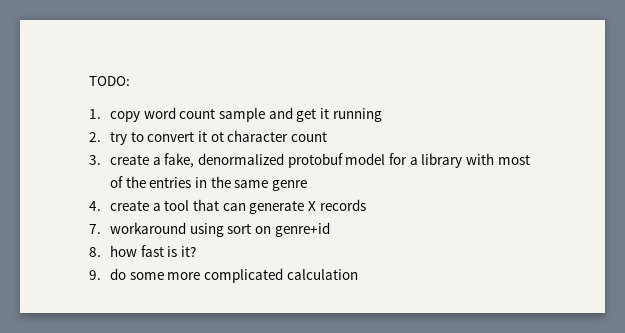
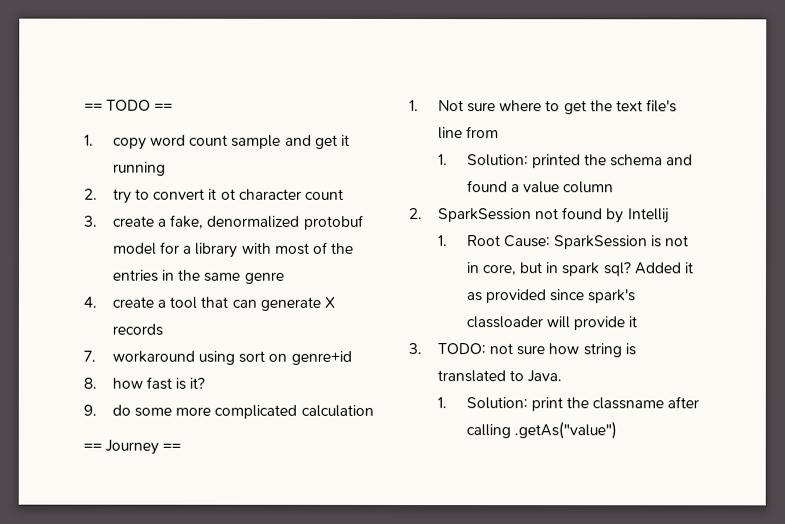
- TODO:
+ == TODO ==
+ == Journey ==
+ 1. Not sure where to get the text file's line from
+ 1. Solution: printed the schema and found a value column
+ 2. SparkSession not found by Intellij
+ 1. Root Cause: SparkSession is not in core, but in spark sql? Added it as provided since spark's classloader will provide it
+ 3. TODO: not sure how string is translated to Java.
+ 1. Solution: print the classname after calling .getAs("value")

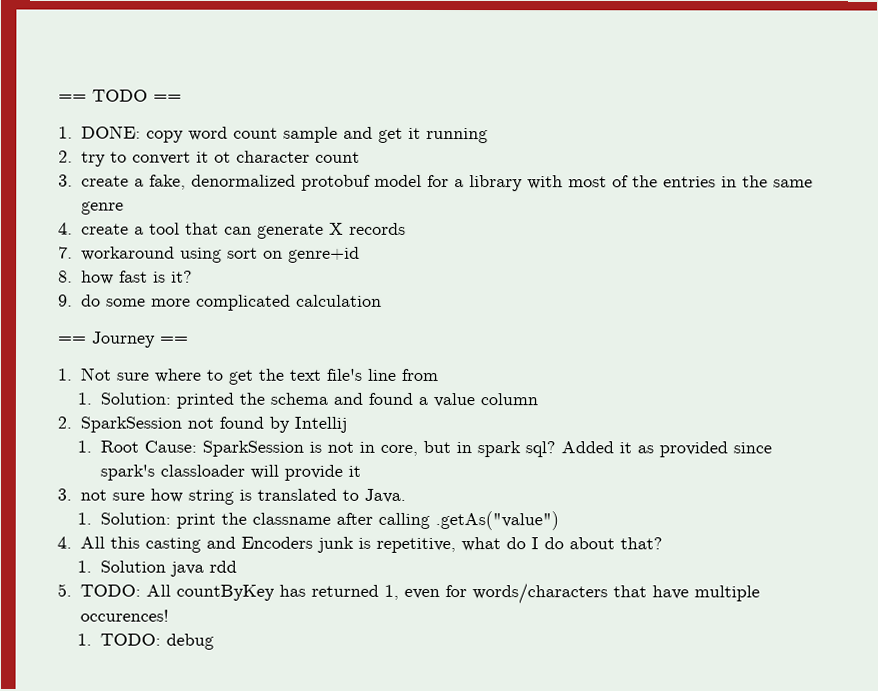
- 1. copy word count sample and get it running
+ 1. DONE: copy word count sample and get it running
- 3. TODO: not sure how string is translated to Java.
+ 3. not sure how string is translated to Java.
+ 4. All this casting and Encoders junk is repetitive, what do I do about that?
+ 1. Solution java rdd
+ 5. TODO: All countByKey has returned 1, even for words/characters that have multiple occurences!
+ 1. TODO: debug

